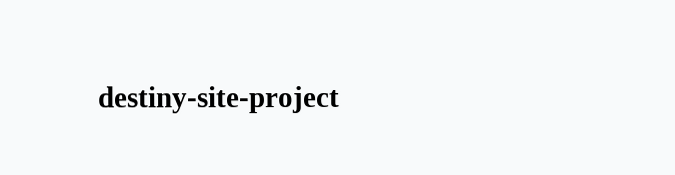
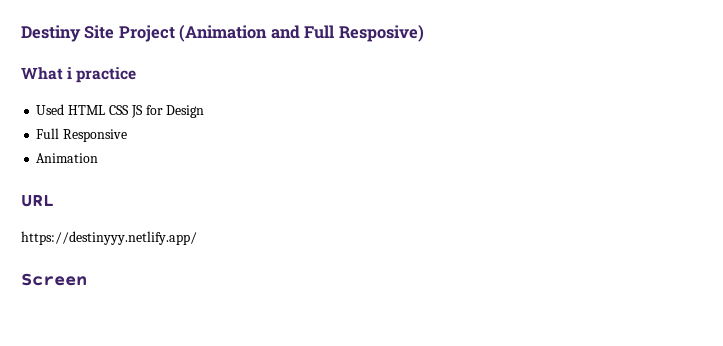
- destiny-site-project
+ Destiny Site Project (Animation and Full Resposive)
+ What i practice
+ Used HTML CSS JS for Design
+ Full Responsive
+ Animation
+ URL
+ https://destinyyy.netlify.app/
+ Screen

